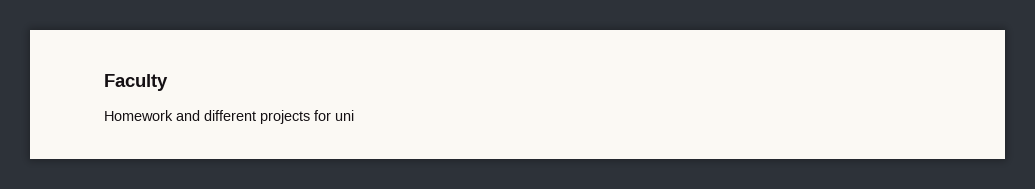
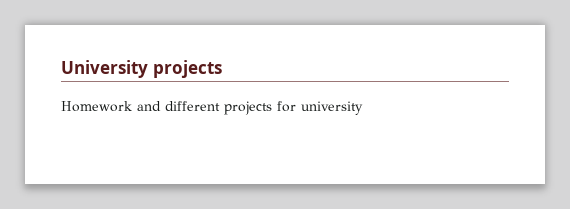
- Faculty
+ University projects
- Homework and different projects for uni
+ Homework and different projects for university

